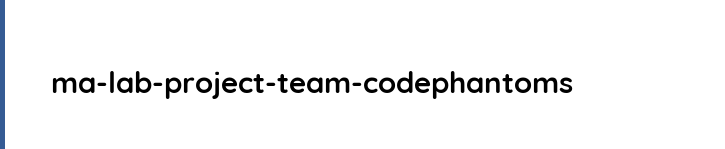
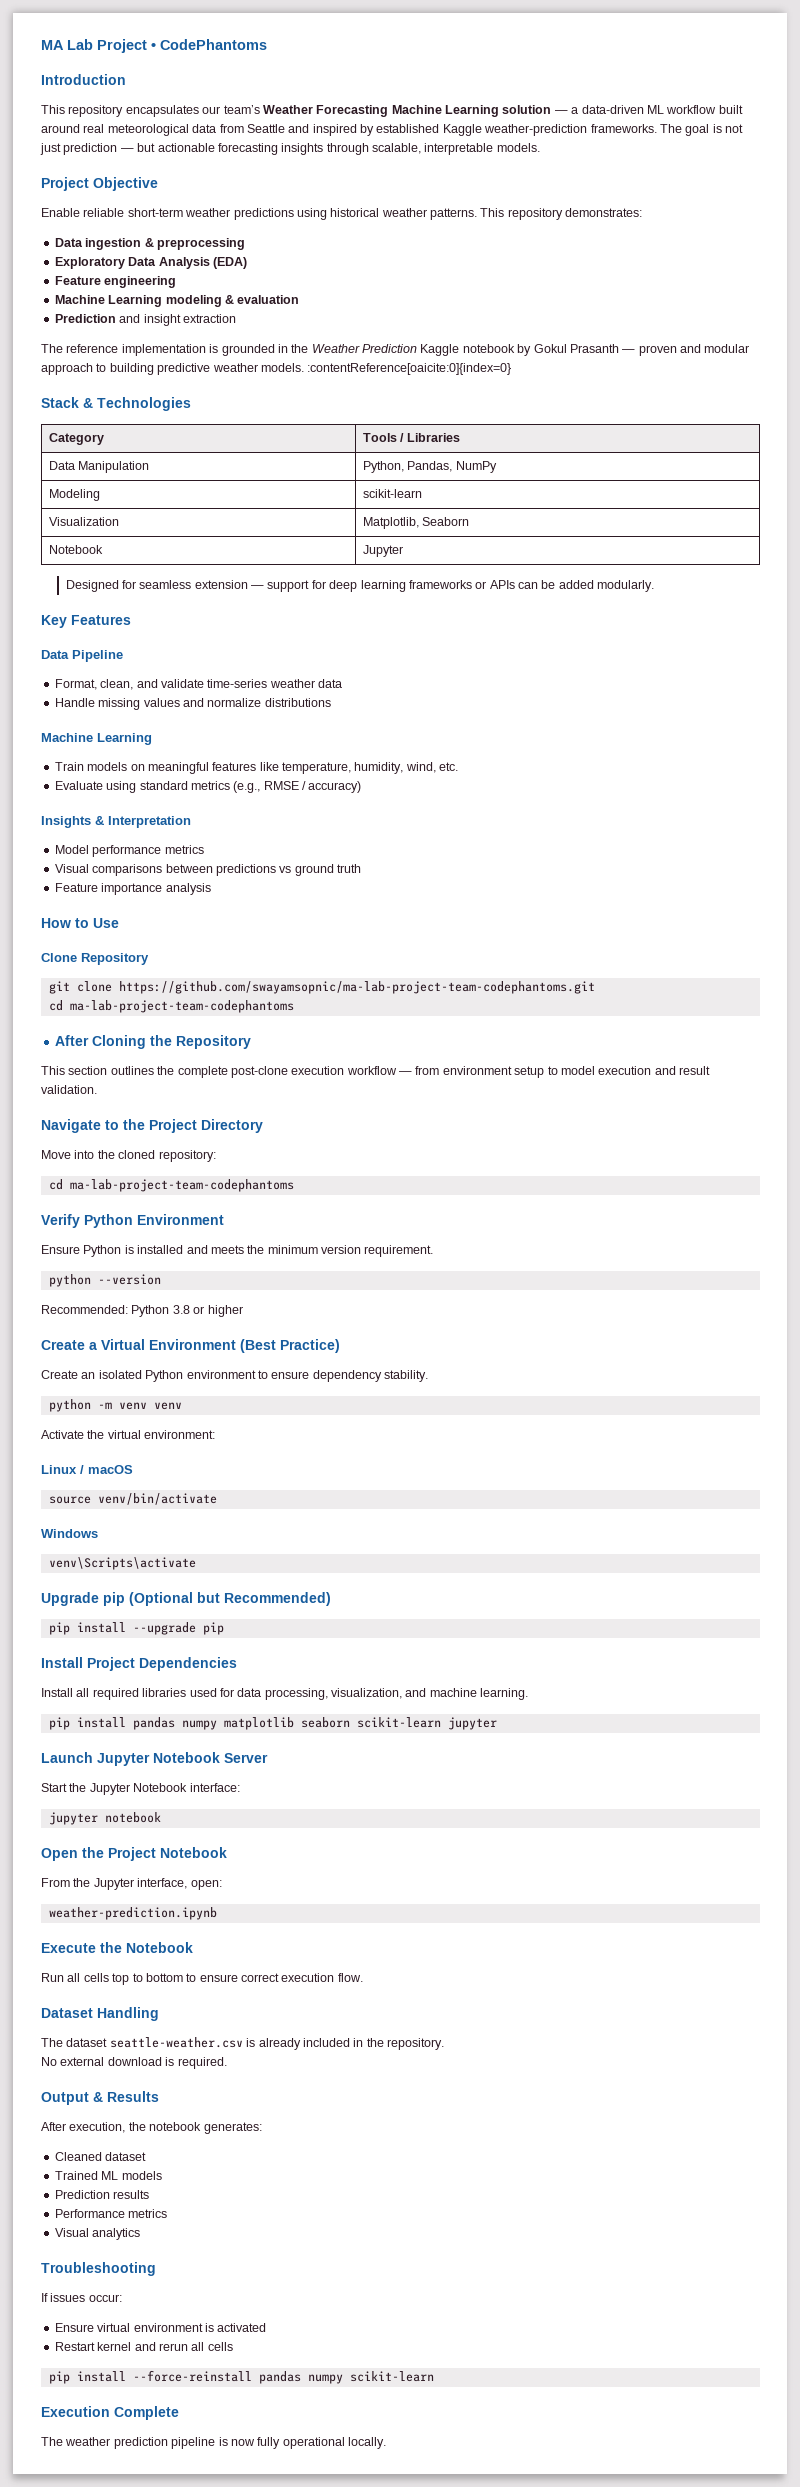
- ma-lab-project-team-codephantoms
+ MA Lab Project • CodePhantoms
+ Introduction
+ This repository encapsulates our team’s Weather Forecasting Machine Learning solution — a data-driven ML workflow built around real meteorological data from Seattle and inspired by established Kaggle weather-prediction frameworks. The goal is not just prediction — but actionable forecasting insights through scalable, interpretable models.
+ Project Objective
+ Enable reliable short-term weather predictions using historical weather patterns. This repository demonstrates:
+ Data ingestion & preprocessing
+ Exploratory Data Analysis (EDA)
+ Feature engineering
+ Machine Learning modeling & evaluation
+ Prediction and insight extraction
+ The reference implementation is grounded in the Weather Prediction Kaggle notebook by Gokul Prasanth — proven and modular approach to building predictive weather models. :contentReference[oaicite:0]{index=0}
+ Stack & Technologies
+ Category | Tools / Libraries
+ Data Manipulation | Python, Pandas, NumPy
+ Modeling | scikit-learn
+ Visualization | Matplotlib, Seaborn
+ Notebook | Jupyter
+ Designed for seamless extension — support for deep learning frameworks or APIs can be added modularly.
+ Key Features
+ Data Pipeline
+ Format, clean, and validate time-series weather data
+ Handle missing values and normalize distributions
+ Machine Learning
+ Train models on meaningful features like temperature, humidity, wind, etc.
+ Evaluate using standard metrics (e.g., RMSE / accuracy)
+ Insights & Interpretation
+ Model performance metrics
+ Visual comparisons between predictions vs ground truth
+ Feature importance analysis
+ How to Use
+ Clone Repository
+ git clone https://github.com/swayamsopnic/ma-lab-project-team-codephantoms.git
+ cd ma-lab-project-team-codephantoms
+ After Cloning the Repository
+ This section outlines the complete post-clone execution workflow — from environment setup to model execution and result validation.
+ Navigate to the Project Directory
+ Move into the cloned repository:
+ cd ma-lab-project-team-codephantoms
+ Verify Python Environment
+ Ensure Python is installed and meets the minimum version requirement.
+ python --version
+ Recommended: Python 3.8 or higher
+ Create a Virtual Environment (Best Practice)
+ Create an isolated Python environment to ensure dependency stability.
+ python -m venv venv
+ Activate the virtual environment:
+ Linux / macOS
+ source venv/bin/activate
+ Windows
+ venv\Scripts\activate
+ Upgrade pip (Optional but Recommended)
+ pip install --upgrade pip
+ Install Project Dependencies
+ Install all required libraries used for data processing, visualization, and machine learning.
+ pip install pandas numpy matplotlib seaborn scikit-learn jupyter
+ Launch Jupyter Notebook Server
+ Start the Jupyter Notebook interface:
+ jupyter notebook
+ Open the Project Notebook
+ From the Jupyter interface, open:
+ weather-prediction.ipynb
+ Execute the Notebook
+ Run all cells top to bottom to ensure correct execution flow.
+ Dataset Handling
+ The dataset seattle-weather.csv is already included in the repository.
+ No external download is required.
+ Output & Results
+ After execution, the notebook generates:
+ Cleaned dataset
+ Trained ML models
+ Prediction results
+ Performance metrics
+ Visual analytics
+ Troubleshooting
+ If issues occur:
+ Ensure virtual environment is activated
+ Restart kernel and rerun all cells
+ pip install --force-reinstall pandas numpy scikit-learn
+ Execution Complete
+ The weather prediction pipeline is now fully operational locally.

